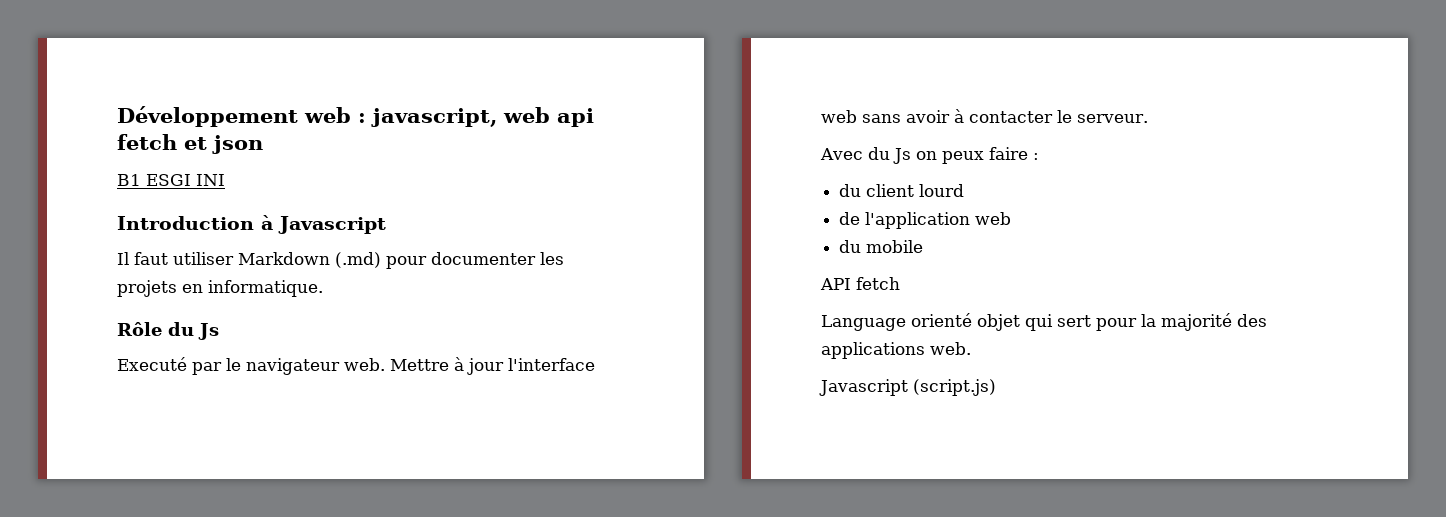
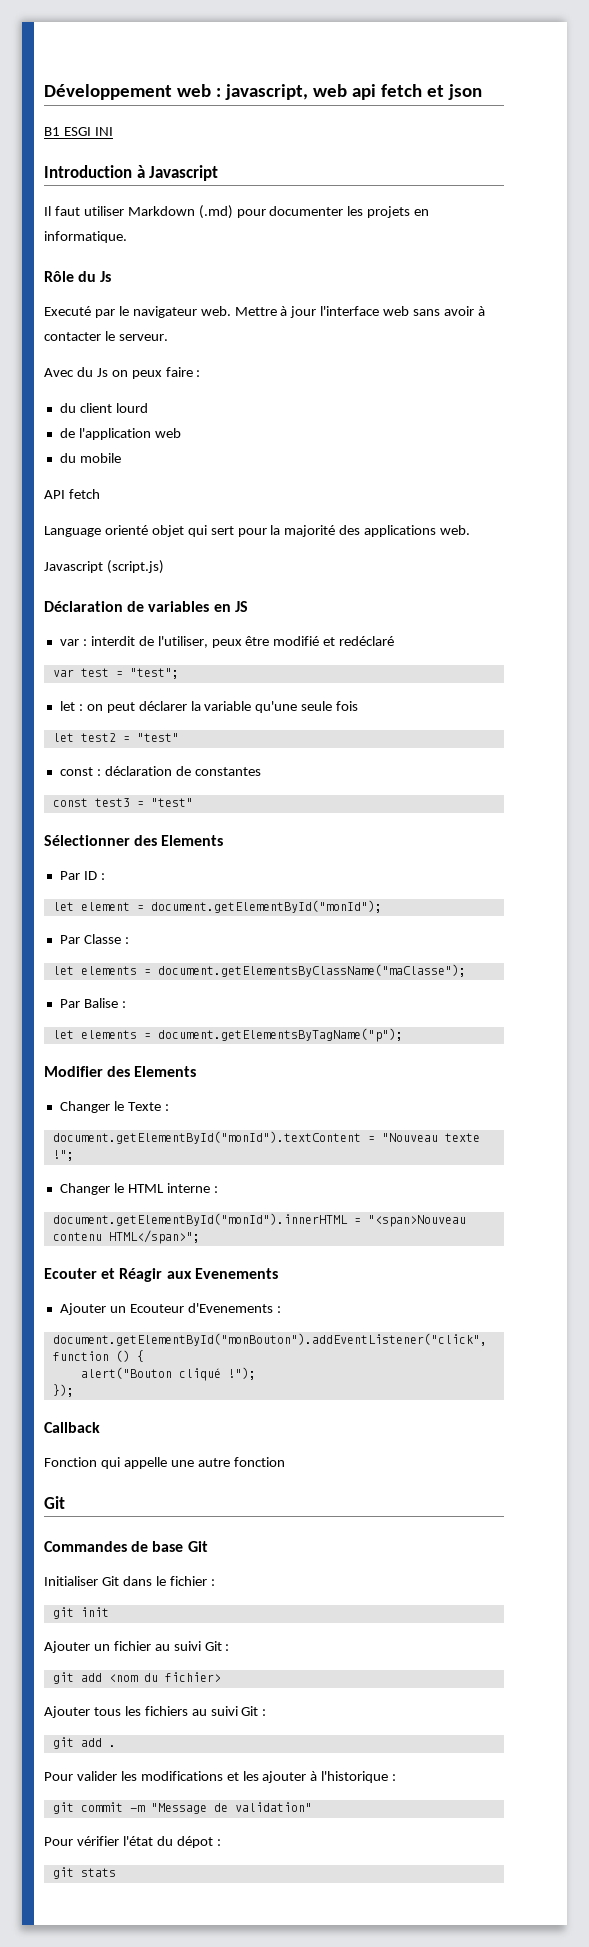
+ Déclaration de variables en JS
+ var : interdit de l'utiliser, peux être modifié et redéclaré
+ var test = "test";
+ let : on peut déclarer la variable qu'une seule fois
+ let test2 = "test"
+ const : déclaration de constantes
+ const test3 = "test"
+ Sélectionner des Elements
+ Par ID :
+ let element = document.getElementById("monId");
+ Par Classe :
+ let elements = document.getElementsByClassName("maClasse");
+ Par Balise :
+ let elements = document.getElementsByTagName("p");
+ Modifier des Elements
+ Changer le Texte :
+ document.getElementById("monId").textContent = "Nouveau texte !";
+ Changer le HTML interne :
+ document.getElementById("monId").innerHTML = "<span>Nouveau contenu HTML</span>";
+ Ecouter et Réagir aux Evenements
+ Ajouter un Ecouteur d'Evenements :
+ document.getElementById("monBouton").addEventListener("click", function () {
+ alert("Bouton cliqué !");
+ });
+ Callback
+ Fonction qui appelle une autre fonction
+ Git
+ Commandes de base Git
+ Initialiser Git dans le fichier :
+ git init
+ Ajouter un fichier au suivi Git :
+ git add <nom du fichier>
+ Ajouter tous les fichiers au suivi Git :
+ git add .
+ Pour valider les modifications et les ajouter à l'historique :
+ git commit -m "Message de validation"
+ Pour vérifier l'état du dépot :
+ git stats

